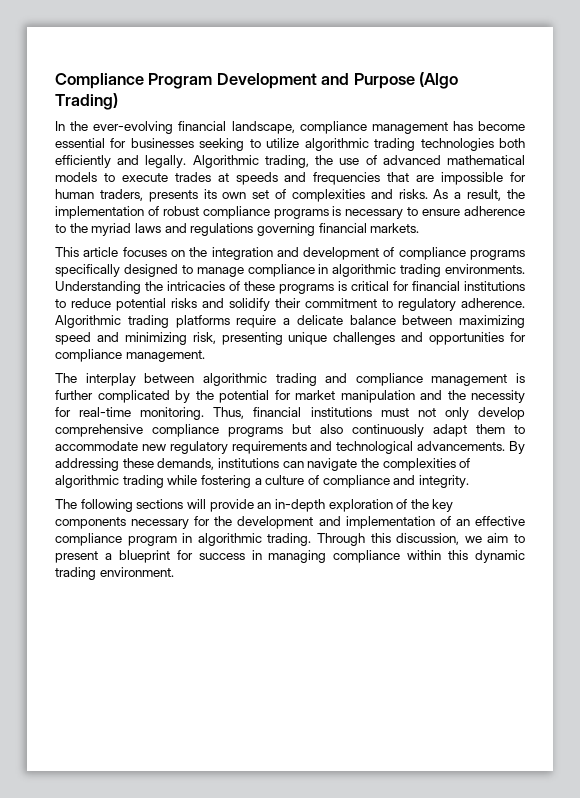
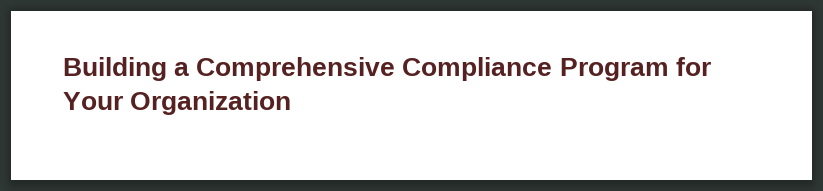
- Compliance Program Development and Purpose (Algo Trading)
- In the ever-evolving financial landscape, compliance management has become essential for businesses seeking to utilize algorithmic trading technologies both efficiently and legally. Algorithmic trading, the use of advanced mathematical models to execute trades at speeds and frequencies that are impossible for human traders, presents its own set of complexities and risks. As a result, the implementation of robust compliance programs is necessary to ensure adherence to the myriad laws and regulations governing financial markets.
- This article focuses on the integration and development of compliance programs specifically designed to manage compliance in algorithmic trading environments. Understanding the intricacies of these programs is critical for financial institutions to reduce potential risks and solidify their commitment to regulatory adherence. Algorithmic trading platforms require a delicate balance between maximizing speed and minimizing risk, presenting unique challenges and opportunities for compliance management.
- The interplay between algorithmic trading and compliance management is further complicated by the potential for market manipulation and the necessity for real-time monitoring. Thus, financial institutions must not only develop comprehensive compliance programs but also continuously adapt them to accommodate new regulatory requirements and technological advancements. By addressing these demands, institutions can navigate the complexities of algorithmic trading while fostering a culture of compliance and integrity.
- The following sections will provide an in-depth exploration of the key components necessary for the development and implementation of an effective compliance program in algorithmic trading. Through this discussion, we aim to present a blueprint for success in managing compliance within this dynamic trading environment.
+ Building a Comprehensive Compliance Program for Your Organization

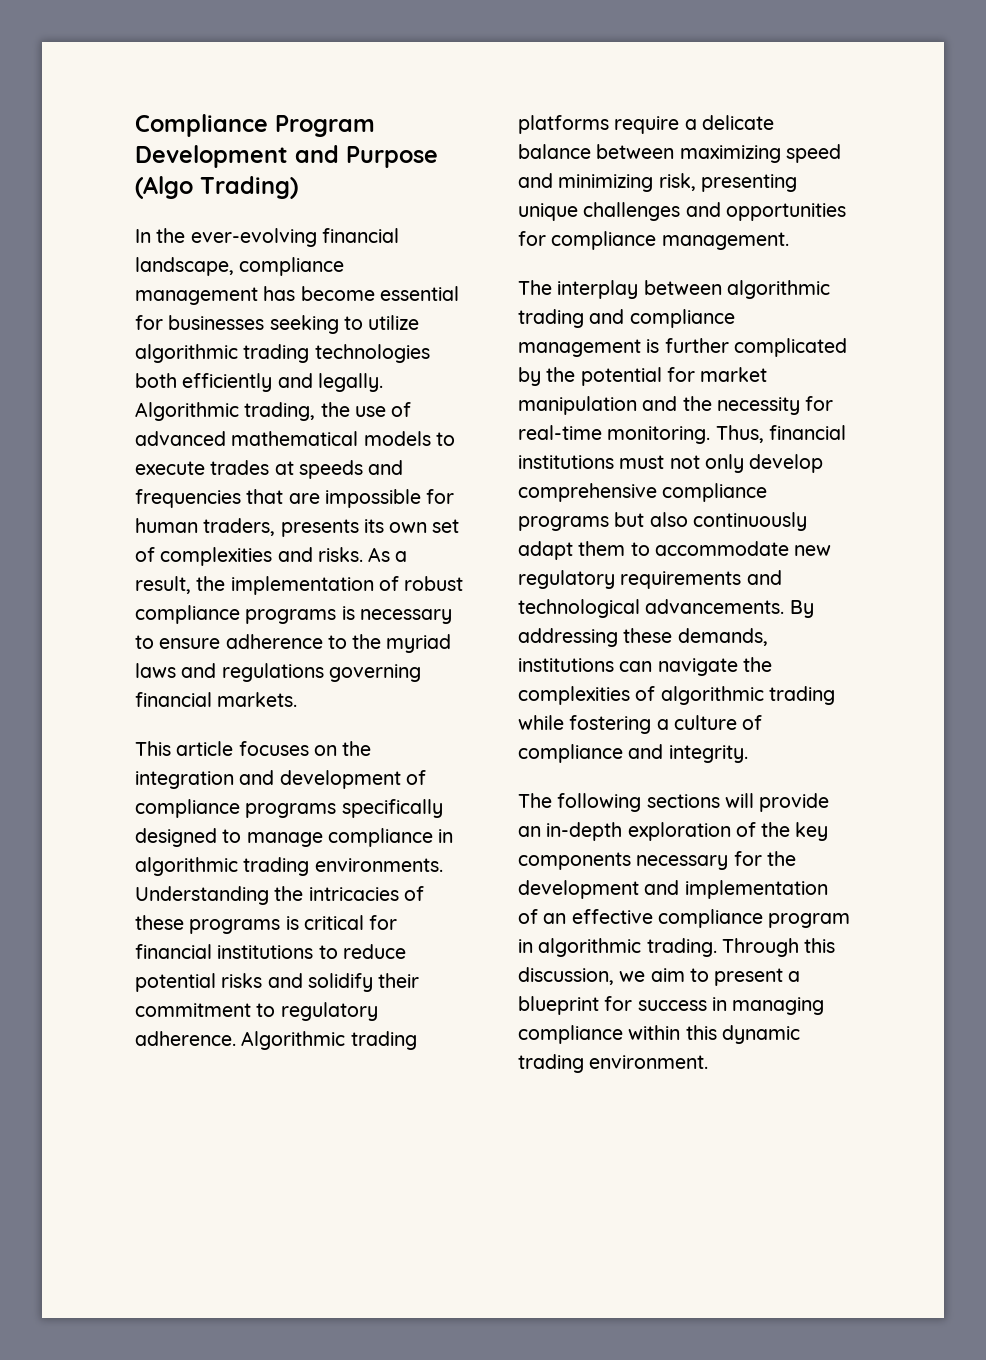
- Building a Comprehensive Compliance Program for Your Organization
+ Compliance Program Development and Purpose (Algo Trading)
+ In the ever-evolving financial landscape, compliance management has become essential for businesses seeking to utilize algorithmic trading technologies both efficiently and legally. Algorithmic trading, the use of advanced mathematical models to execute trades at speeds and frequencies that are impossible for human traders, presents its own set of complexities and risks. As a result, the implementation of robust compliance programs is necessary to ensure adherence to the myriad laws and regulations governing financial markets.
+ This article focuses on the integration and development of compliance programs specifically designed to manage compliance in algorithmic trading environments. Understanding the intricacies of these programs is critical for financial institutions to reduce potential risks and solidify their commitment to regulatory adherence. Algorithmic trading platforms require a delicate balance between maximizing speed and minimizing risk, presenting unique challenges and opportunities for compliance management.
+ The interplay between algorithmic trading and compliance management is further complicated by the potential for market manipulation and the necessity for real-time monitoring. Thus, financial institutions must not only develop comprehensive compliance programs but also continuously adapt them to accommodate new regulatory requirements and technological advancements. By addressing these demands, institutions can navigate the complexities of algorithmic trading while fostering a culture of compliance and integrity.
+ The following sections will provide an in-depth exploration of the key components necessary for the development and implementation of an effective compliance program in algorithmic trading. Through this discussion, we aim to present a blueprint for success in managing compliance within this dynamic trading environment.

